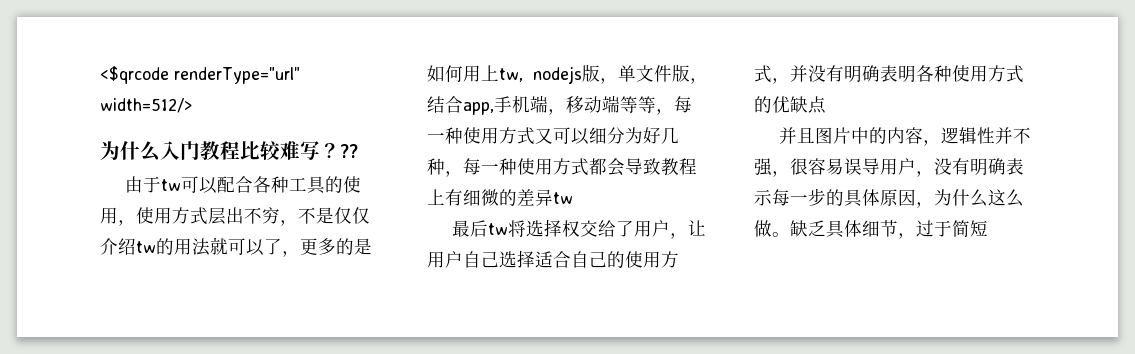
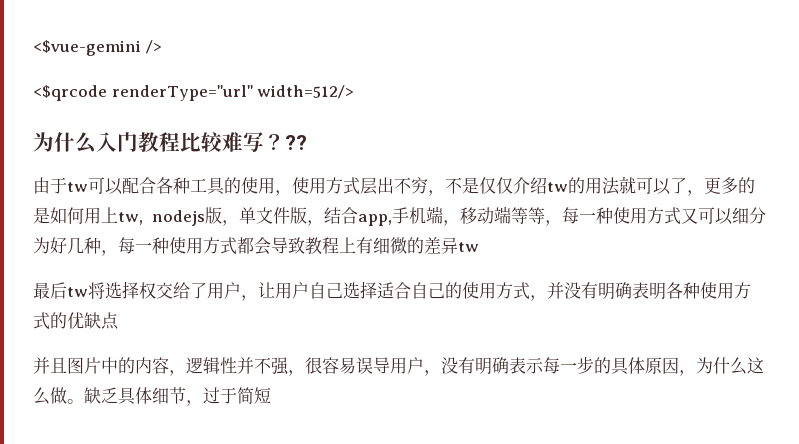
+ <$vue-gemini />

